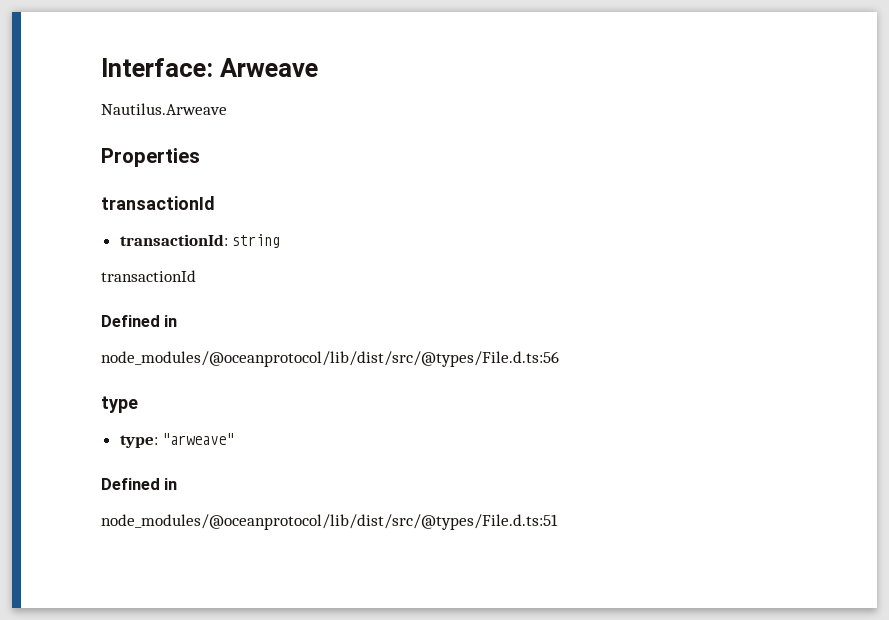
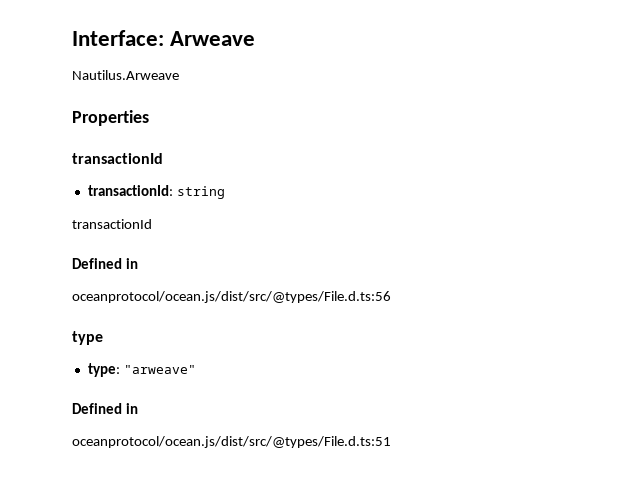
- node_modules/@oceanprotocol/lib/dist/src/@types/File.d.ts:56
+ oceanprotocol/ocean.js/dist/src/@types/File.d.ts:56
- node_modules/@oceanprotocol/lib/dist/src/@types/File.d.ts:51
+ oceanprotocol/ocean.js/dist/src/@types/File.d.ts:51

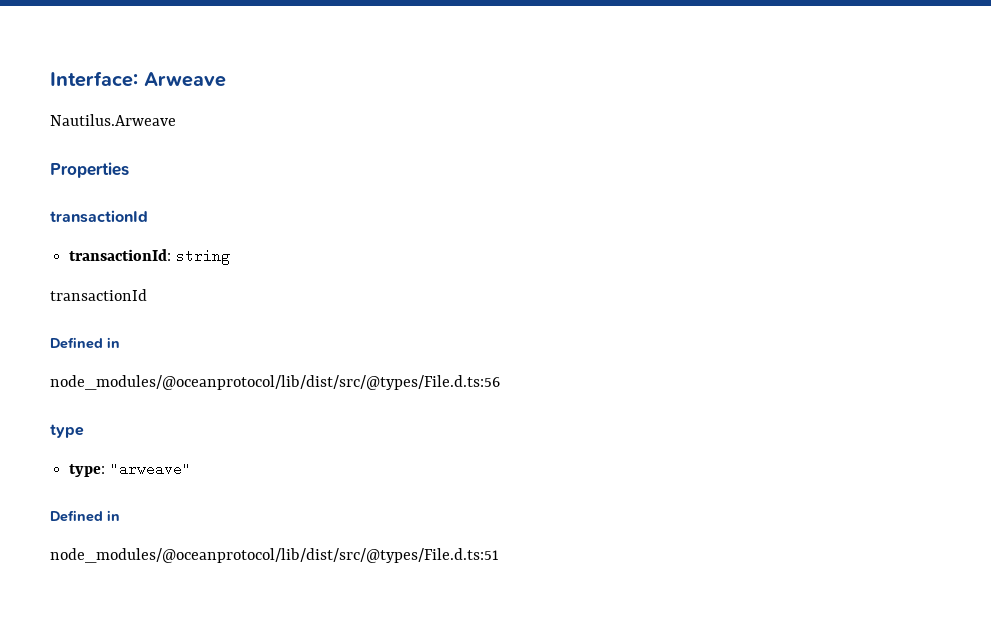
- oceanprotocol/ocean.js/dist/src/@types/File.d.ts:56
+ node_modules/@oceanprotocol/lib/dist/src/@types/File.d.ts:56
- oceanprotocol/ocean.js/dist/src/@types/File.d.ts:51
+ node_modules/@oceanprotocol/lib/dist/src/@types/File.d.ts:51

